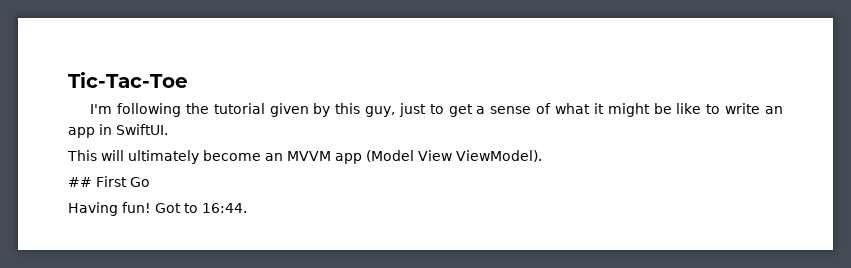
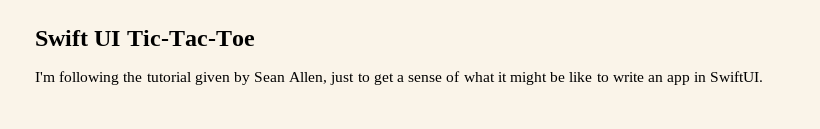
- Tic-Tac-Toe
+ Swift UI Tic-Tac-Toe
- I'm following the tutorial given by this guy, just to get a sense of what it might be like to write an app in SwiftUI.
+ I'm following the tutorial given by Sean Allen, just to get a sense of what it might be like to write an app in SwiftUI.
- This will ultimately become an MVVM app (Model View ViewModel).
- ## First Go
- Having fun! Got to 16:44.

